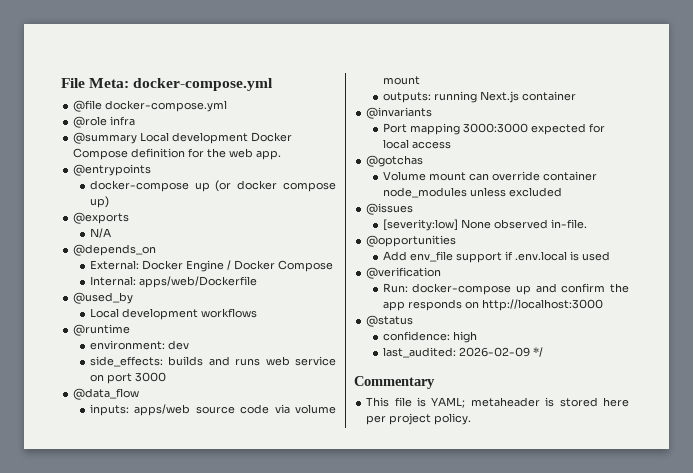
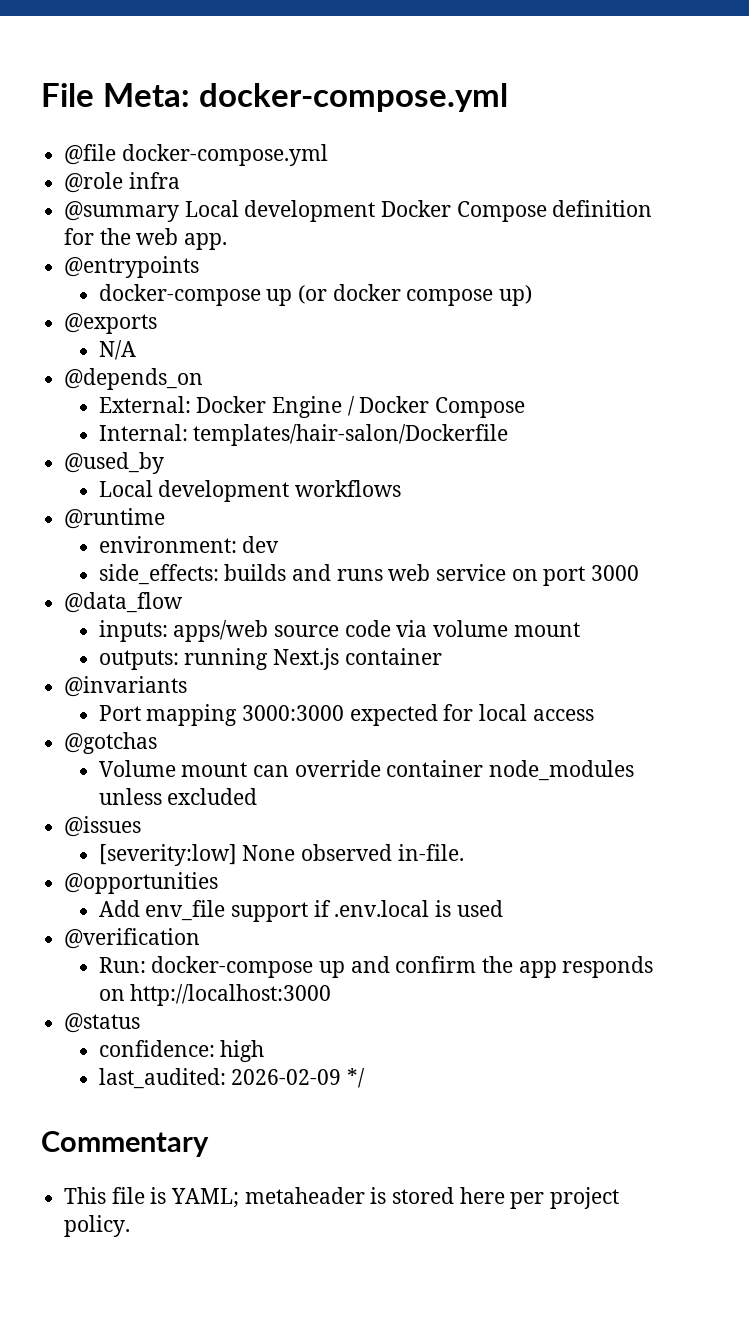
- Internal: apps/web/Dockerfile
+ Internal: templates/hair-salon/Dockerfile

